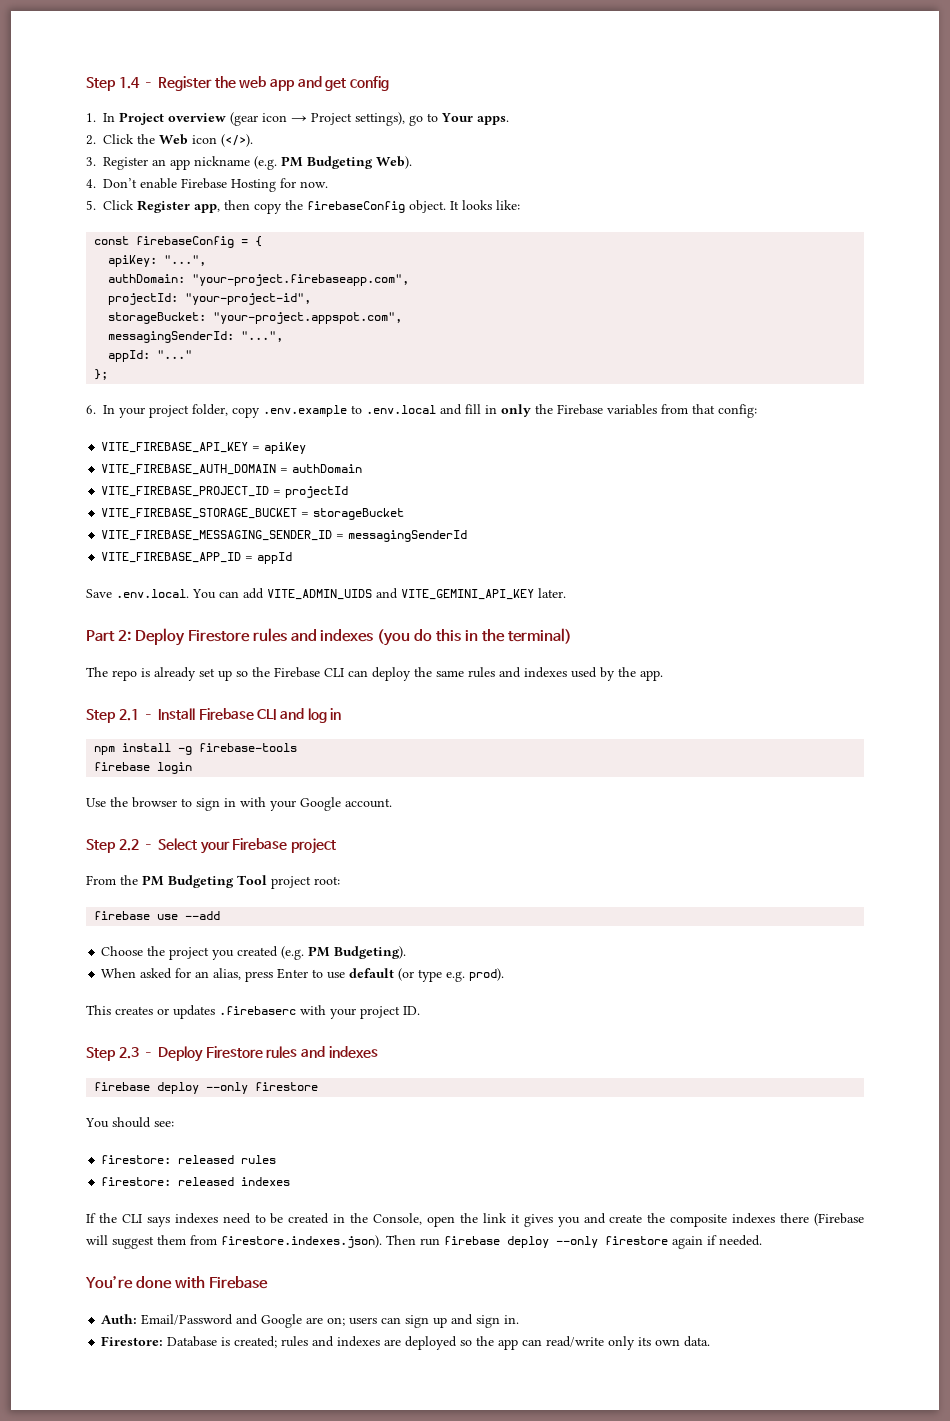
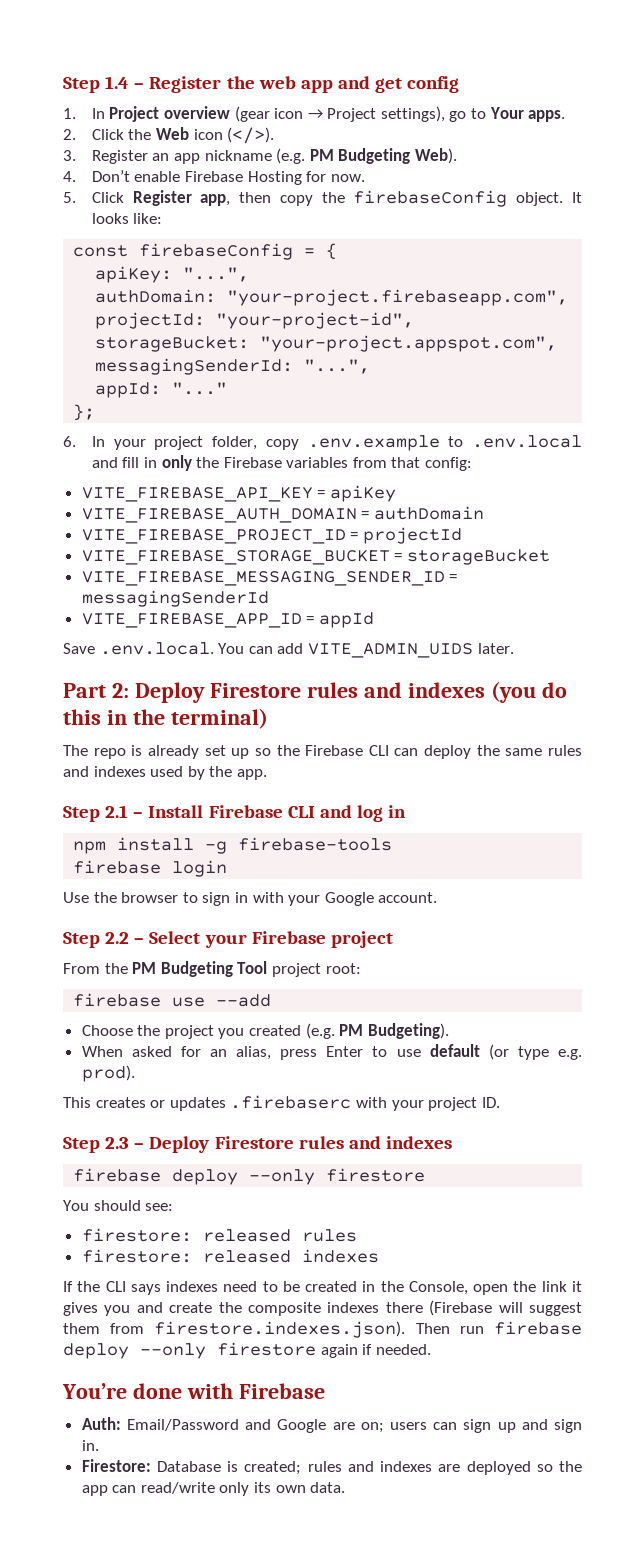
- Save .env.local. You can add VITE_ADMIN_UIDS and VITE_GEMINI_API_KEY later.
+ Save .env.local. You can add VITE_ADMIN_UIDS later.

